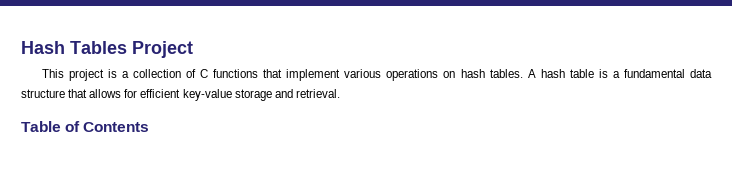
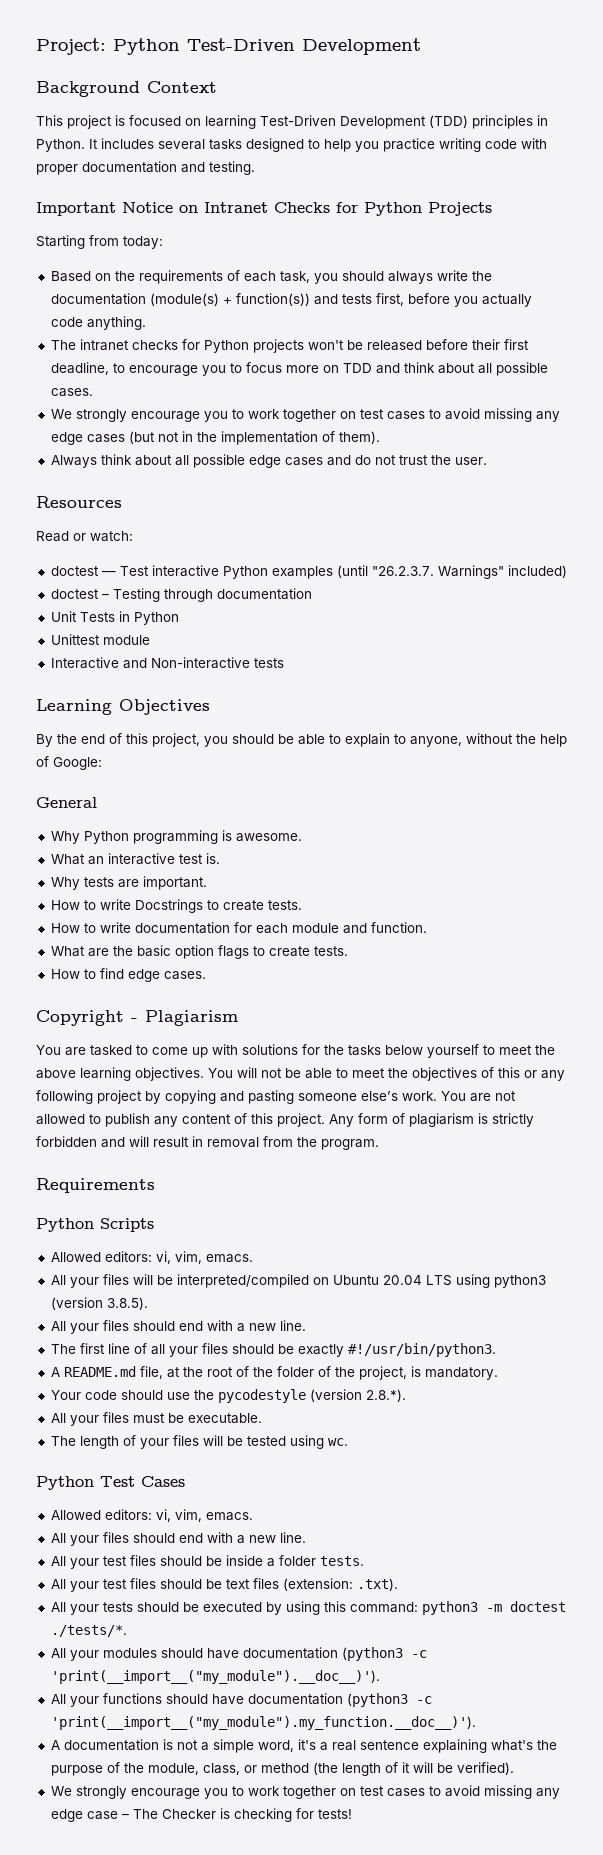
- Hash Tables Project
- This project is a collection of C functions that implement various operations on hash tables. A hash table is a fundamental data structure that allows for efficient key-value storage and retrieval.
- Table of Contents
+ Project: Python Test-Driven Development
+ Background Context
+ This project is focused on learning Test-Driven Development (TDD) principles in Python. It includes several tasks designed to help you practice writing code with proper documentation and testing.
+ Important Notice on Intranet Checks for Python Projects
+ Starting from today:
+ Based on the requirements of each task, you should always write the documentation (module(s) + function(s)) and tests first, before you actually code anything.
+ The intranet checks for Python projects won't be released before their first deadline, to encourage you to focus more on TDD and think about all possible cases.
+ We strongly encourage you to work together on test cases to avoid missing any edge cases (but not in the implementation of them).
+ Always think about all possible edge cases and do not trust the user.
+ Resources
+ Read or watch:
+ doctest — Test interactive Python examples (until "26.2.3.7. Warnings" included)
+ doctest – Testing through documentation
+ Unit Tests in Python
+ Unittest module
+ Interactive and Non-interactive tests
+ Learning Objectives
+ By the end of this project, you should be able to explain to anyone, without the help of Google:
+ General
+ Why Python programming is awesome.
+ What an interactive test is.
+ Why tests are important.
+ How to write Docstrings to create tests.
+ How to write documentation for each module and function.
+ What are the basic option flags to create tests.
+ How to find edge cases.
+ Copyright - Plagiarism
+ You are tasked to come up with solutions for the tasks below yourself to meet the above learning objectives. You will not be able to meet the objectives of this or any following project by copying and pasting someone else’s work. You are not allowed to publish any content of this project. Any form of plagiarism is strictly forbidden and will result in removal from the program.
+ Requirements
+ Python Scripts
+ Allowed editors: vi, vim, emacs.
+ All your files will be interpreted/compiled on Ubuntu 20.04 LTS using python3 (version 3.8.5).
+ All your files should end with a new line.
+ The first line of all your files should be exactly #!/usr/bin/python3.
+ A README.md file, at the root of the folder of the project, is mandatory.
+ Your code should use the pycodestyle (version 2.8.*).
+ All your files must be executable.
+ The length of your files will be tested using wc.
+ Python Test Cases
+ Allowed editors: vi, vim, emacs.
+ All your files should end with a new line.
+ All your test files should be inside a folder tests.
+ All your test files should be text files (extension: .txt).
+ All your tests should be executed by using this command: python3 -m doctest ./tests/*.
+ All your modules should have documentation (python3 -c 'print(__import__("my_module").__doc__)').
+ All your functions should have documentation (python3 -c 'print(__import__("my_module").my_function.__doc__)').
+ A documentation is not a simple word, it's a real sentence explaining what's the purpose of the module, class, or method (the length of it will be verified).
+ We strongly encourage you to work together on test cases to avoid missing any edge case – The Checker is checking for tests!

